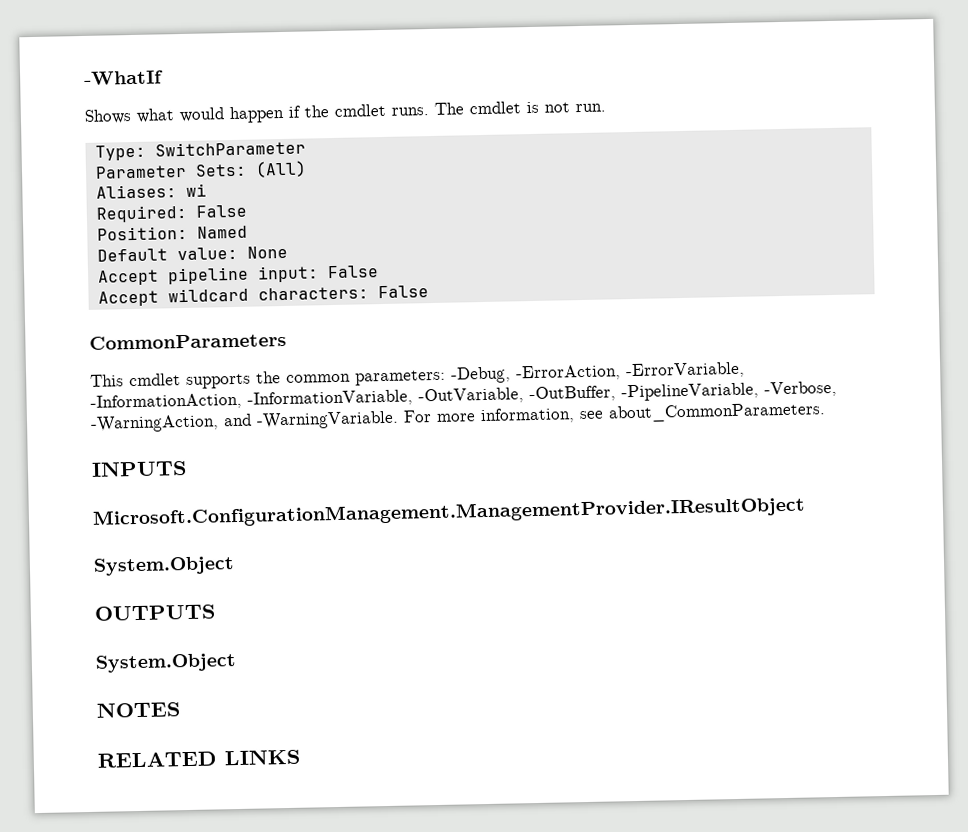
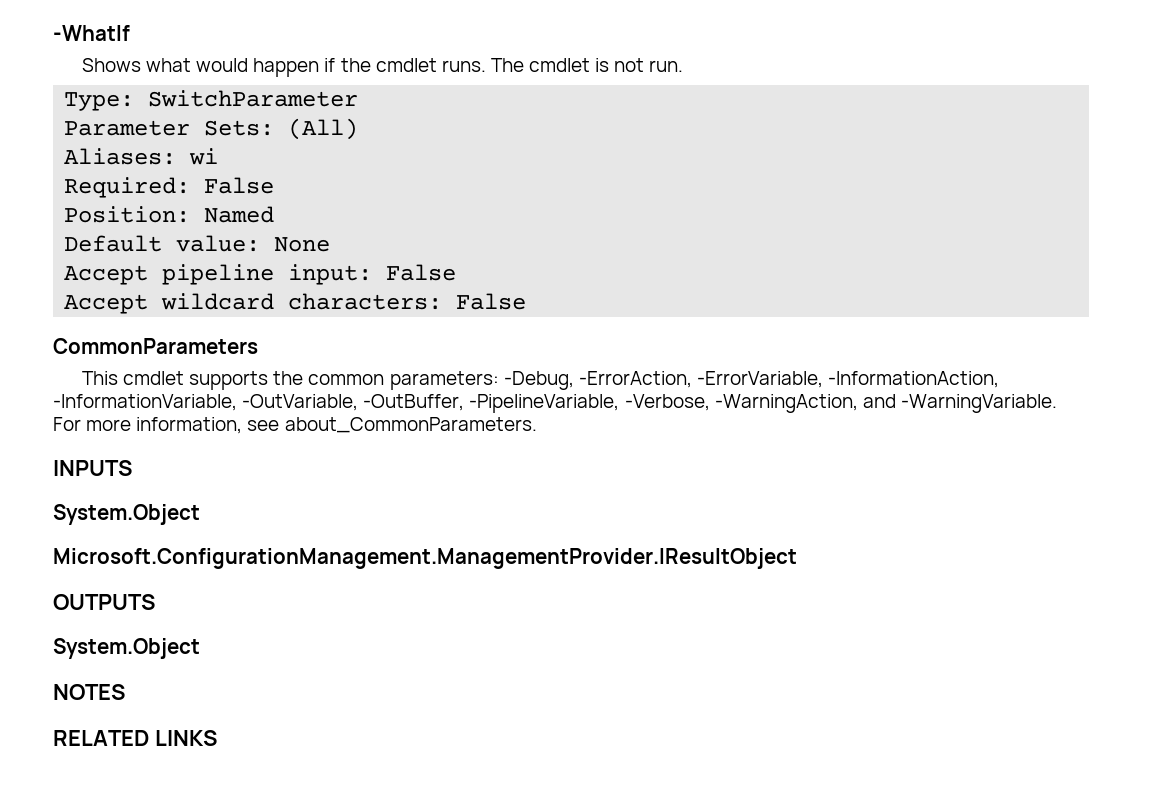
  INPUTS
+ System.Object
  Microsoft.ConfigurationManagement.ManagementProvider.IResultObject
- System.Object

